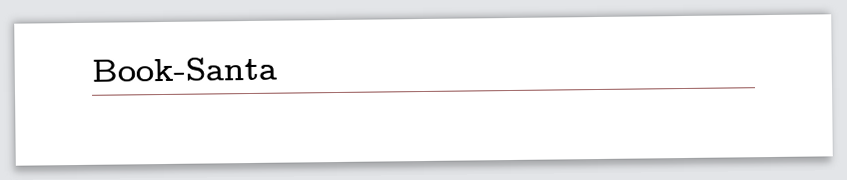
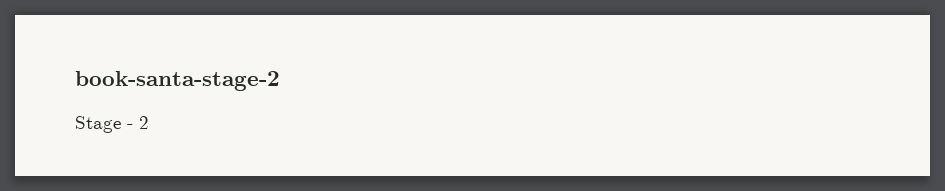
- Book-Santa
+ book-santa-stage-2
+ Stage - 2

